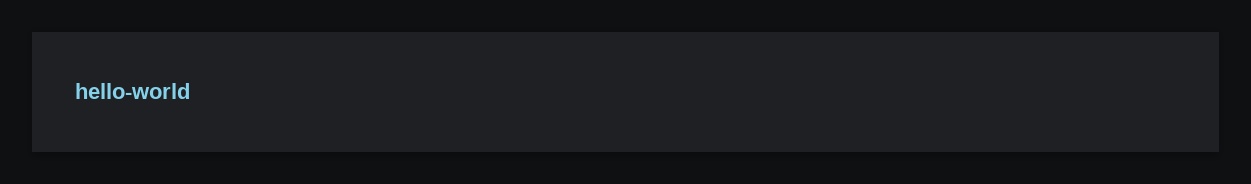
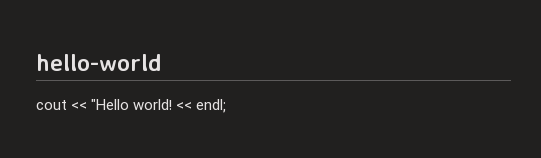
+ cout << "Hello world! << endl;

